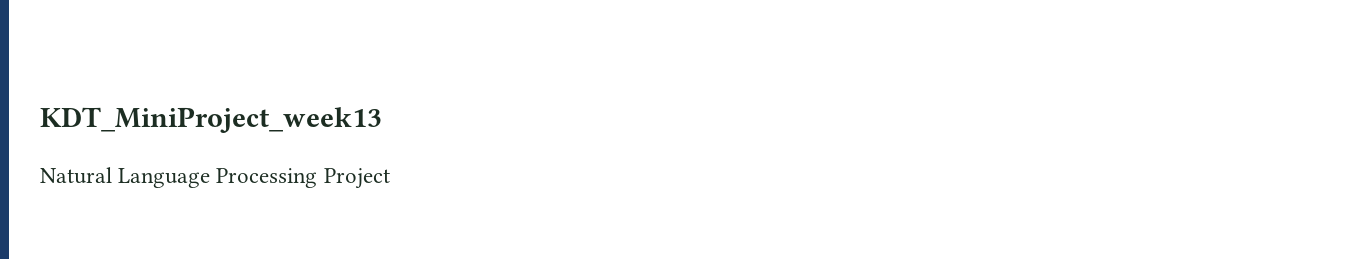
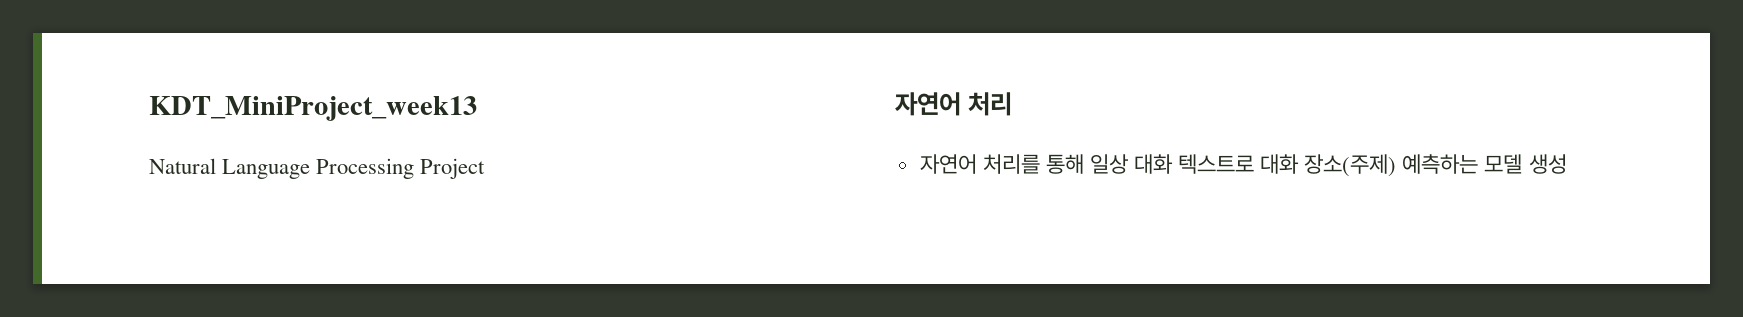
+ 자연어 처리
+ 자연어 처리를 통해 일상 대화 텍스트로 대화 장소(주제) 예측하는 모델 생성

